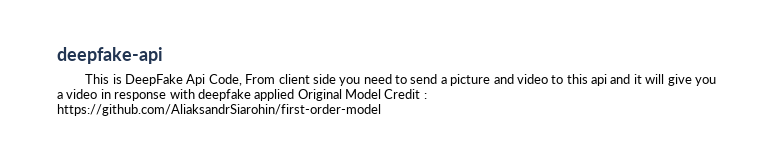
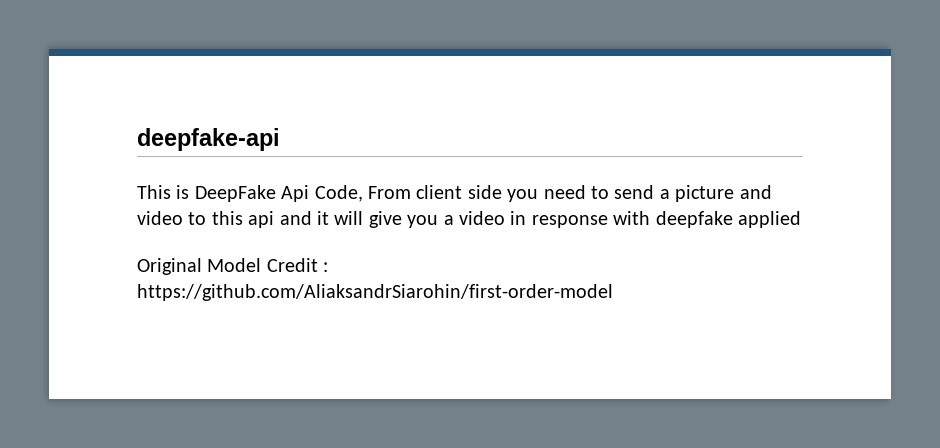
- This is DeepFake Api Code, From client side you need to send a picture and video to this api and it will give you a video in response with deepfake applied Original Model Credit : https://github.com/AliaksandrSiarohin/first-order-model
+ This is DeepFake Api Code, From client side you need to send a picture and video to this api and it will give you a video in response with deepfake applied
+ Original Model Credit : https://github.com/AliaksandrSiarohin/first-order-model

